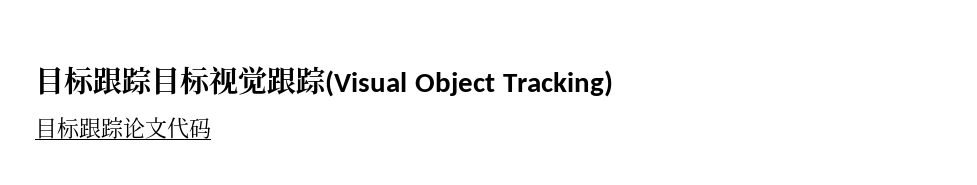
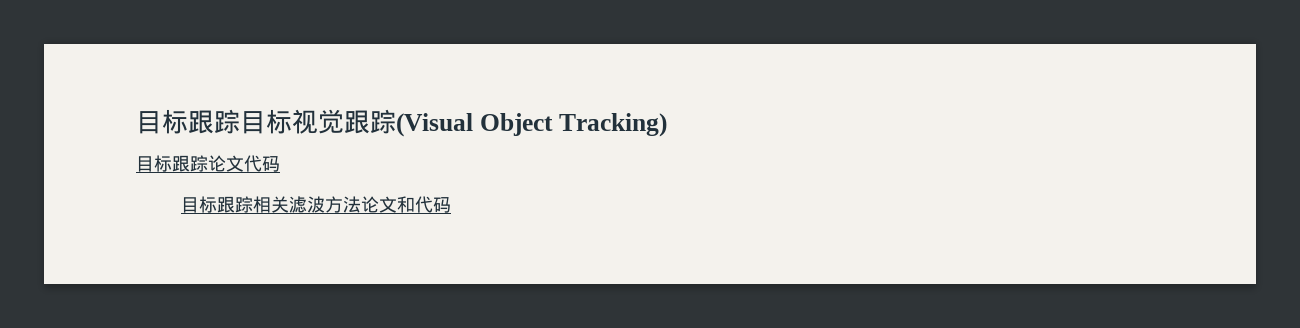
+ 目标跟踪相关滤波方法论文和代码

